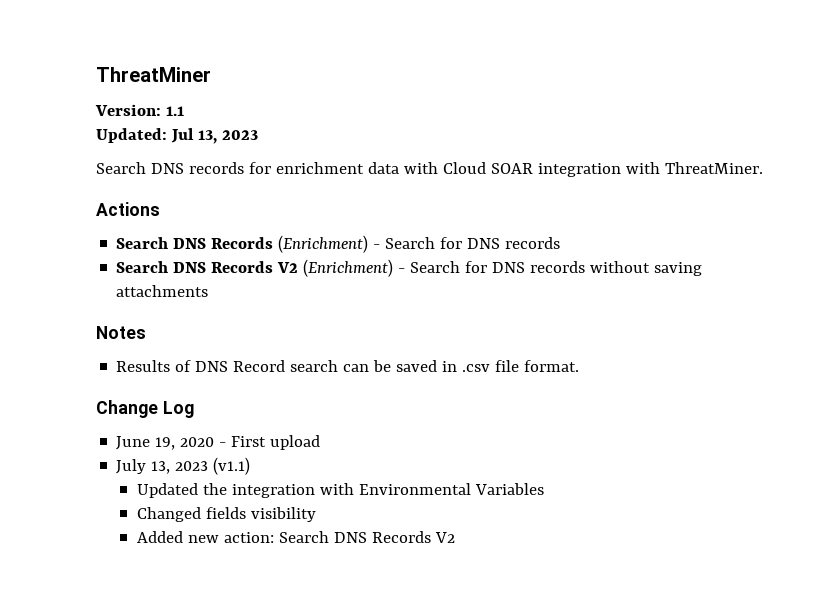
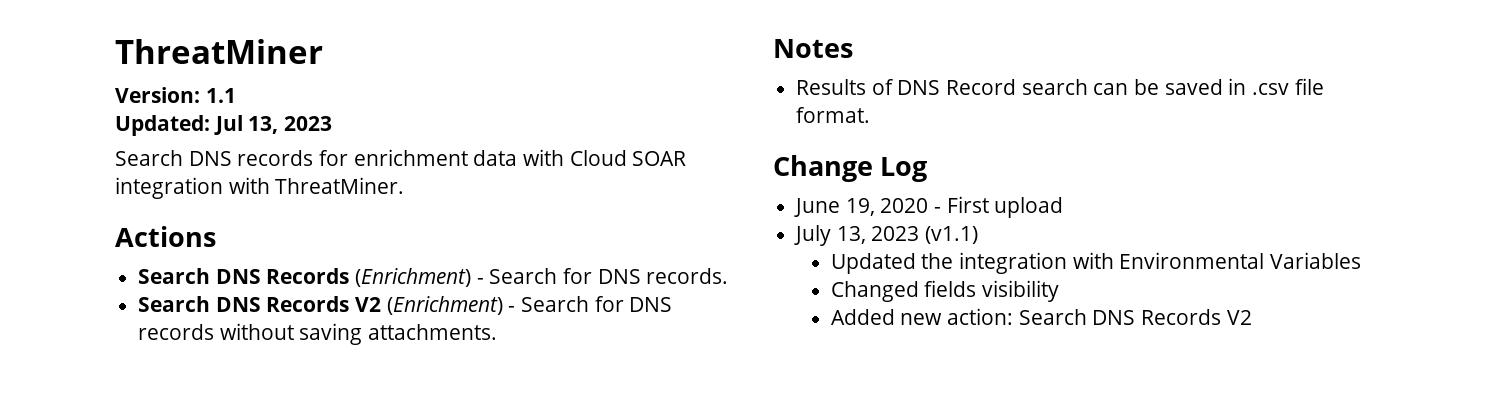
- Search DNS Records (Enrichment) - Search for DNS records
+ Search DNS Records (Enrichment) - Search for DNS records.
- Search DNS Records V2 (Enrichment) - Search for DNS records without saving attachments
+ Search DNS Records V2 (Enrichment) - Search for DNS records without saving attachments.

